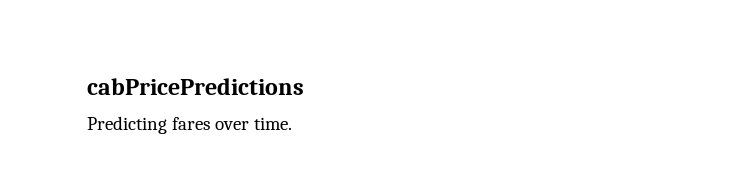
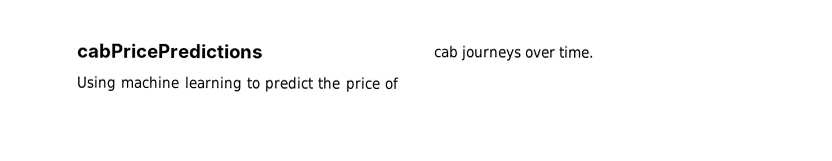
- Predicting fares over time.
+ Using machine learning to predict the price of cab journeys over time.

